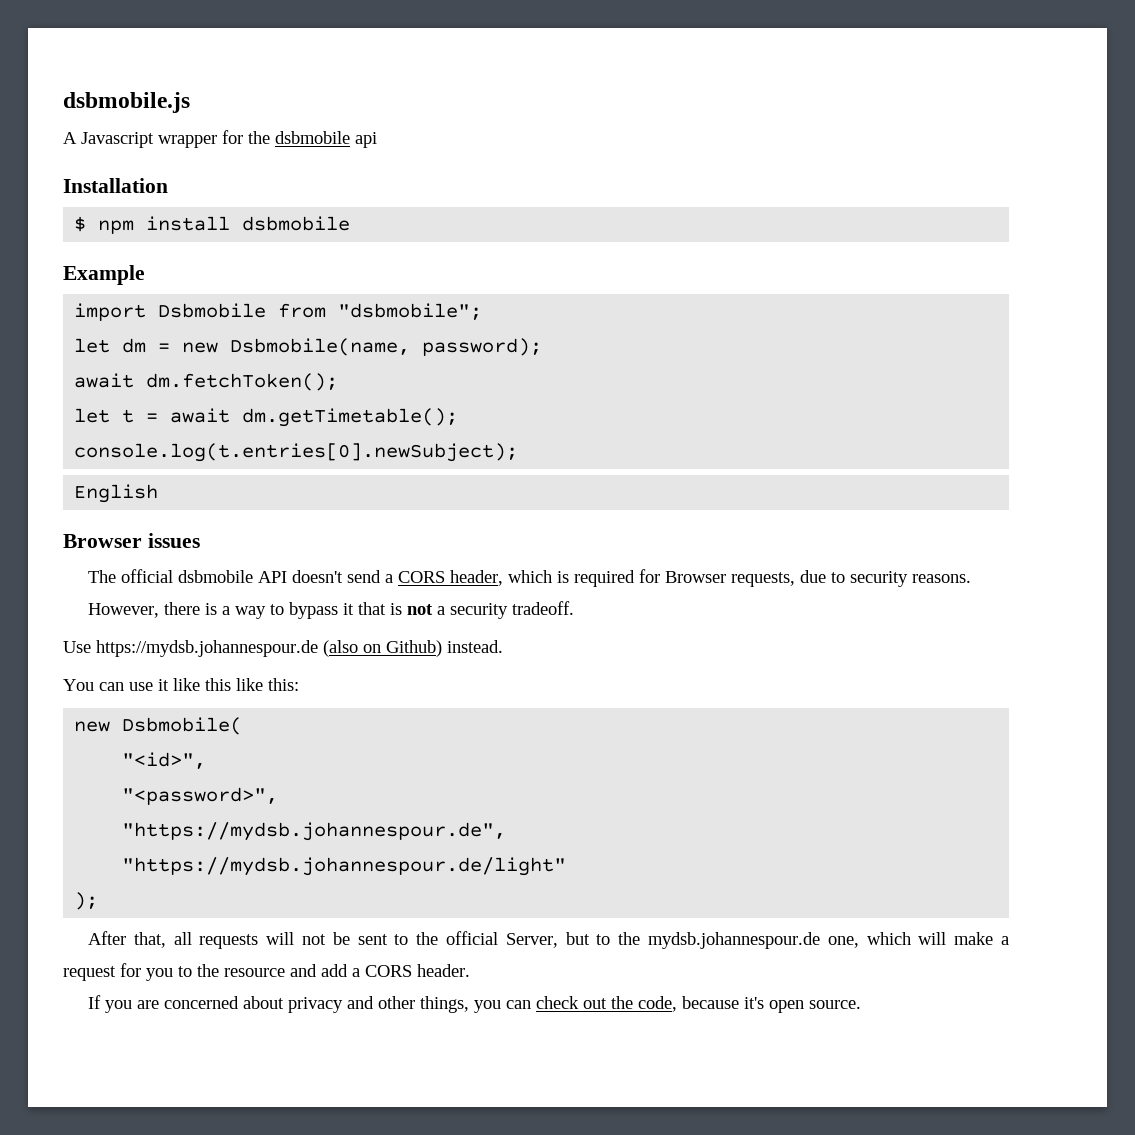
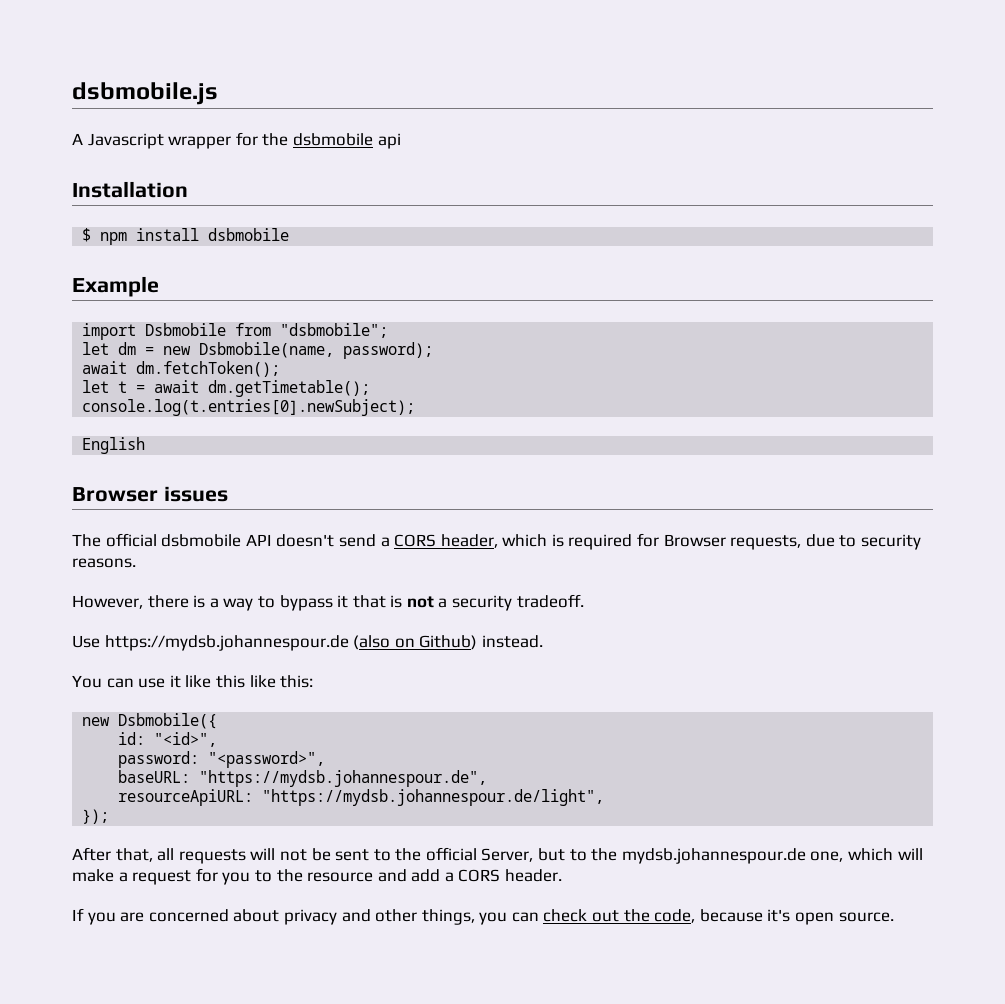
- new Dsbmobile(
- "<id>",
+ new Dsbmobile({
+ id: "<id>",
- "<password>",
+ password: "<password>",
- "https://mydsb.johannespour.de",
+ baseURL: "https://mydsb.johannespour.de",
- "https://mydsb.johannespour.de/light"
- );
+ resourceApiURL: "https://mydsb.johannespour.de/light",
+ });

